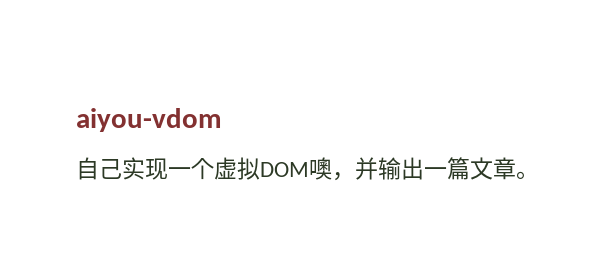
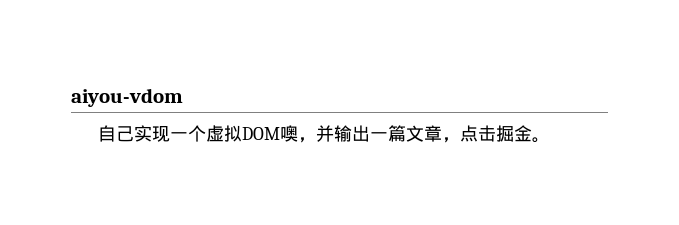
- 自己实现一个虚拟DOM噢，并输出一篇文章。
+ 自己实现一个虚拟DOM噢，并输出一篇文章，点击掘金。

